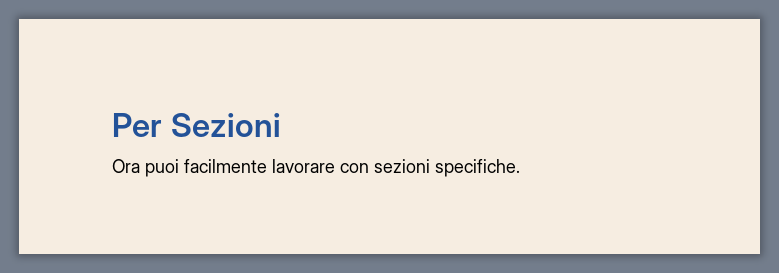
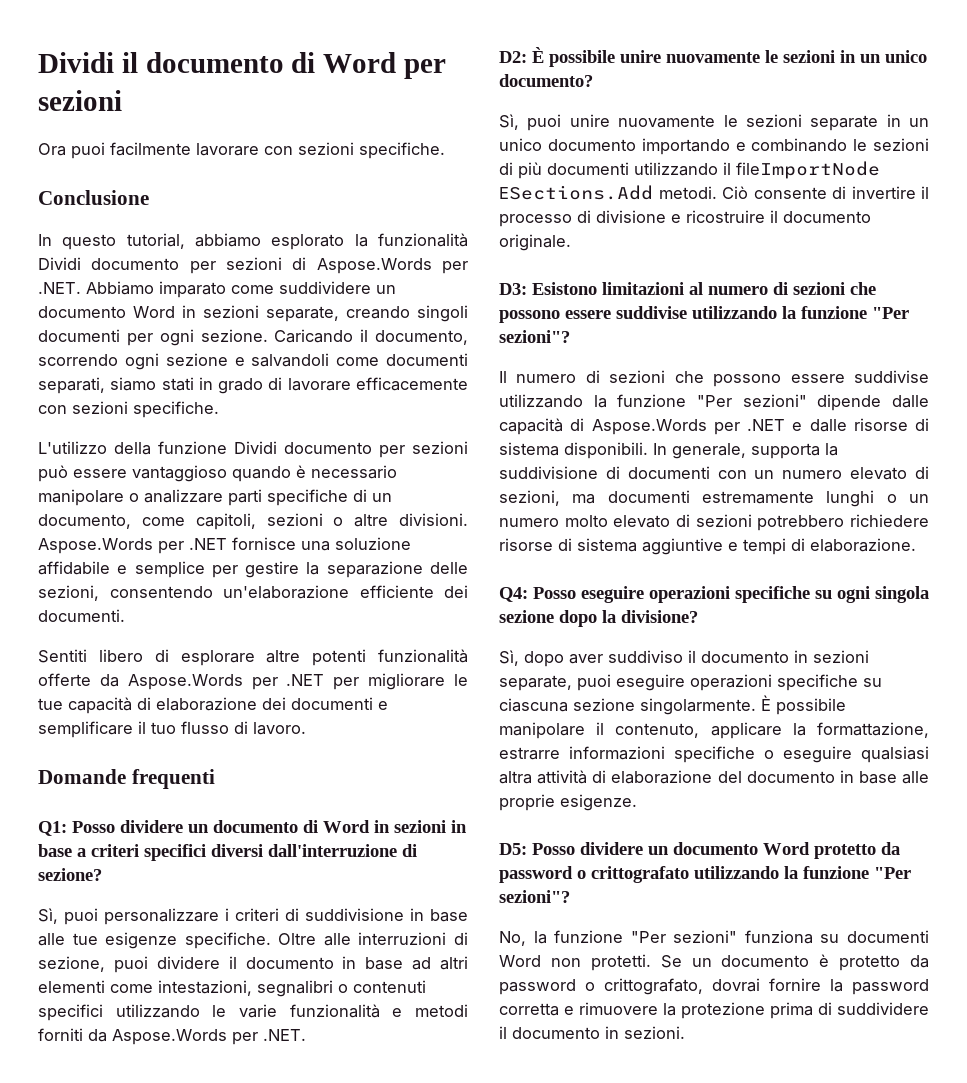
- Per Sezioni
+ Dividi il documento di Word per sezioni
+ Conclusione
+ In questo tutorial, abbiamo esplorato la funzionalità Dividi documento per sezioni di Aspose.Words per .NET. Abbiamo imparato come suddividere un documento Word in sezioni separate, creando singoli documenti per ogni sezione. Caricando il documento, scorrendo ogni sezione e salvandoli come documenti separati, siamo stati in grado di lavorare efficacemente con sezioni specifiche.
+ L'utilizzo della funzione Dividi documento per sezioni può essere vantaggioso quando è necessario manipolare o analizzare parti specifiche di un documento, come capitoli, sezioni o altre divisioni. Aspose.Words per .NET fornisce una soluzione affidabile e semplice per gestire la separazione delle sezioni, consentendo un'elaborazione efficiente dei documenti.
+ Sentiti libero di esplorare altre potenti funzionalità offerte da Aspose.Words per .NET per migliorare le tue capacità di elaborazione dei documenti e semplificare il tuo flusso di lavoro.
+ Domande frequenti
+ Q1: Posso dividere un documento di Word in sezioni in base a criteri specifici diversi dall'interruzione di sezione?
+ Sì, puoi personalizzare i criteri di suddivisione in base alle tue esigenze specifiche. Oltre alle interruzioni di sezione, puoi dividere il documento in base ad altri elementi come intestazioni, segnalibri o contenuti specifici utilizzando le varie funzionalità e metodi forniti da Aspose.Words per .NET.
+ D2: È possibile unire nuovamente le sezioni in un unico documento?
+ Sì, puoi unire nuovamente le sezioni separate in un unico documento importando e combinando le sezioni di più documenti utilizzando il fileImportNode ESections.Add metodi. Ciò consente di invertire il processo di divisione e ricostruire il documento originale.
+ D3: Esistono limitazioni al numero di sezioni che possono essere suddivise utilizzando la funzione "Per sezioni"?
+ Il numero di sezioni che possono essere suddivise utilizzando la funzione "Per sezioni" dipende dalle capacità di Aspose.Words per .NET e dalle risorse di sistema disponibili. In generale, supporta la suddivisione di documenti con un numero elevato di sezioni, ma documenti estremamente lunghi o un numero molto elevato di sezioni potrebbero richiedere risorse di sistema aggiuntive e tempi di elaborazione.
+ Q4: Posso eseguire operazioni specifiche su ogni singola sezione dopo la divisione?
+ Sì, dopo aver suddiviso il documento in sezioni separate, puoi eseguire operazioni specifiche su ciascuna sezione singolarmente. È possibile manipolare il contenuto, applicare la formattazione, estrarre informazioni specifiche o eseguire qualsiasi altra attività di elaborazione del documento in base alle proprie esigenze.
+ D5: Posso dividere un documento Word protetto da password o crittografato utilizzando la funzione "Per sezioni"?
+ No, la funzione "Per sezioni" funziona su documenti Word non protetti. Se un documento è protetto da password o crittografato, dovrai fornire la password corretta e rimuovere la protezione prima di suddividere il documento in sezioni.

